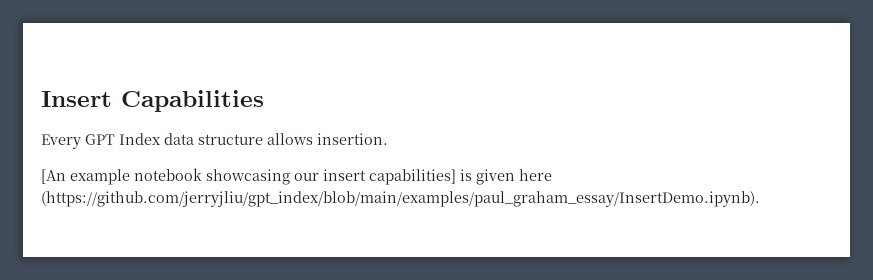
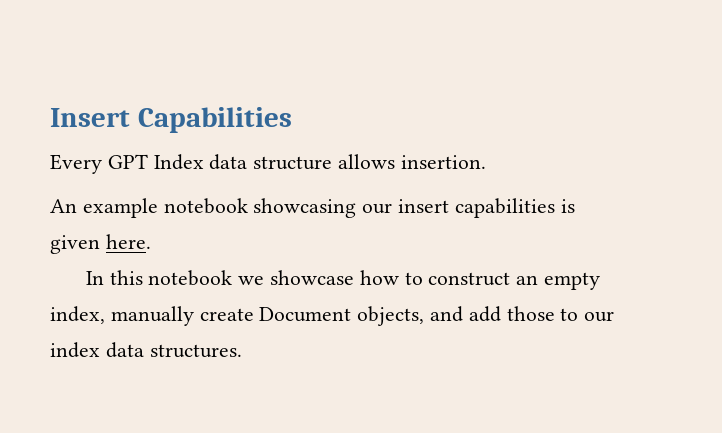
- [An example notebook showcasing our insert capabilities] is given here (https://github.com/jerryjliu/gpt_index/blob/main/examples/paul_graham_essay/InsertDemo.ipynb).
+ An example notebook showcasing our insert capabilities is given here.
+ In this notebook we showcase how to construct an empty index, manually create Document objects, and add those to our index data structures.

